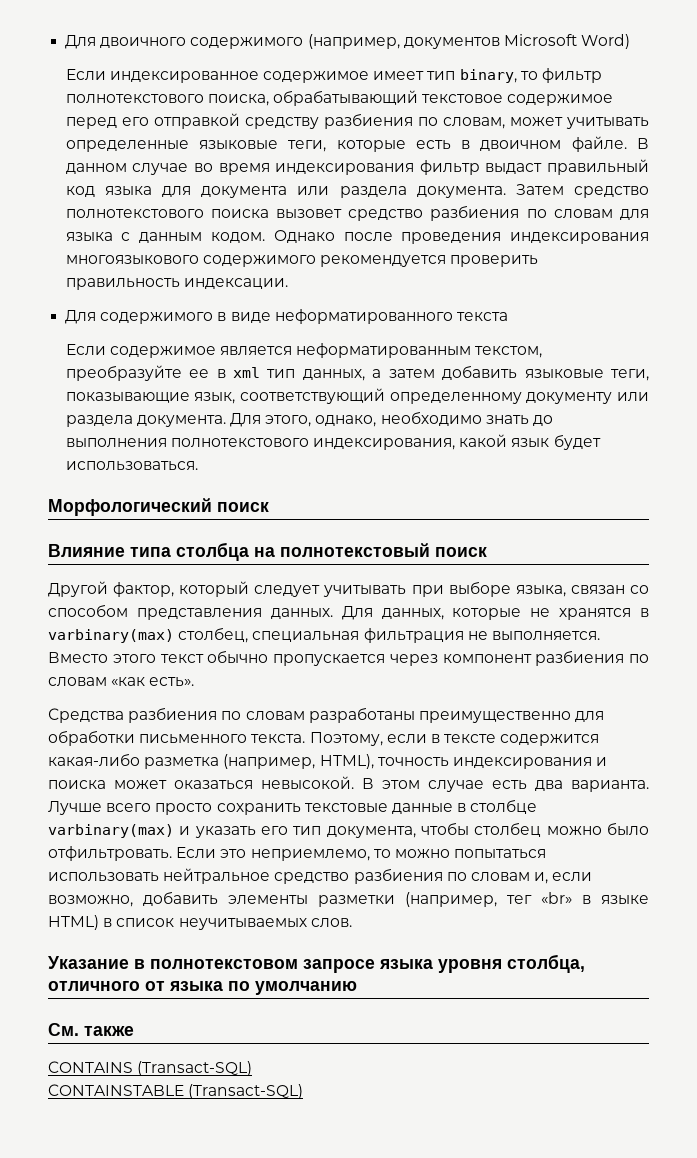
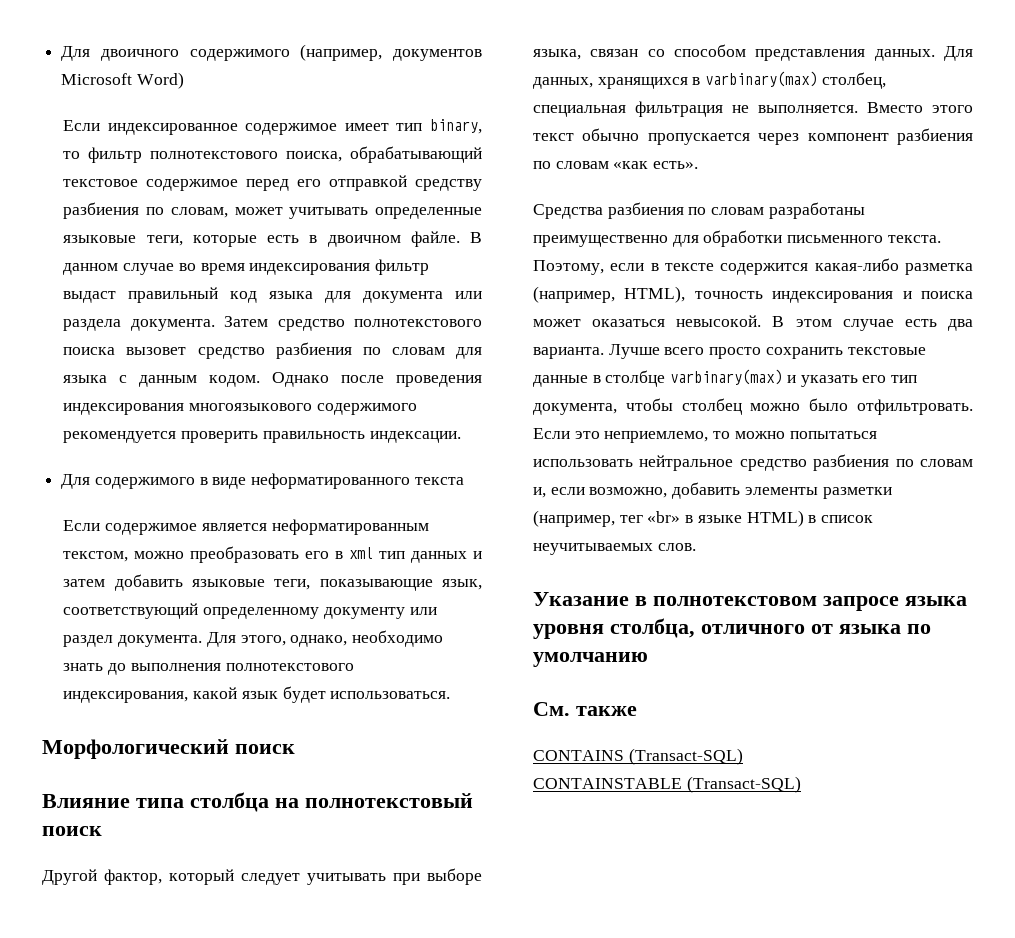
- Если содержимое является неформатированным текстом, преобразуйте ее в xml тип данных, а затем добавить языковые теги, показывающие язык, соответствующий определенному документу или раздела документа.
+ Если содержимое является неформатированным текстом, можно преобразовать его в xml тип данных и затем добавить языковые теги, показывающие язык, соответствующий определенному документу или раздел документа.
- Для данных, которые не хранятся в varbinary(max) столбец, специальная фильтрация не выполняется.
+ Для данных, хранящихся в varbinary(max) столбец, специальная фильтрация не выполняется.

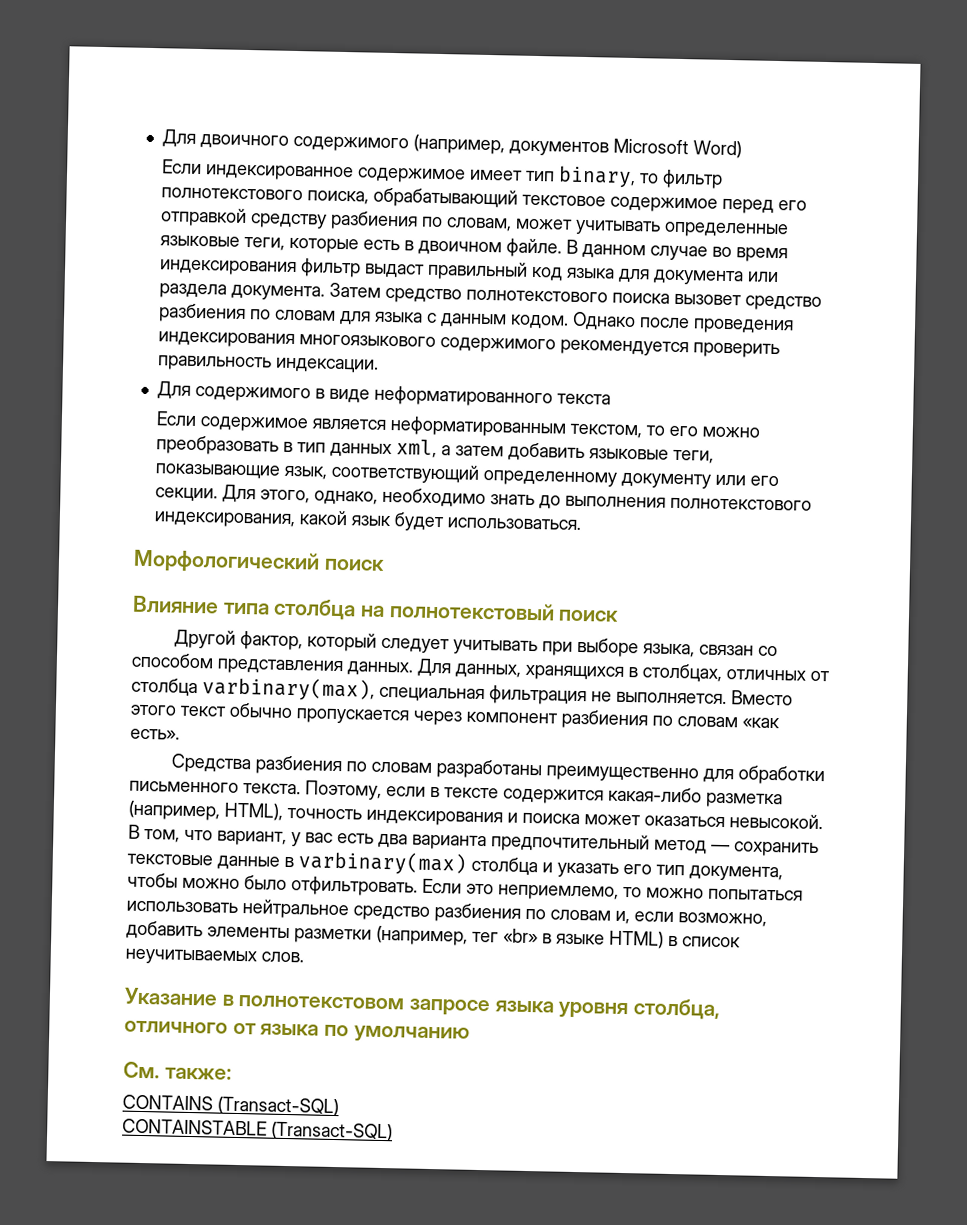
- Если содержимое является неформатированным текстом, можно преобразовать его в xml тип данных и затем добавить языковые теги, показывающие язык, соответствующий определенному документу или раздел документа.
+ Если содержимое является неформатированным текстом, то его можно преобразовать в тип данных xml, а затем добавить языковые теги, показывающие язык, соответствующий определенному документу или его секции.
- Для данных, хранящихся в varbinary(max) столбец, специальная фильтрация не выполняется.
+ Для данных, хранящихся в столбцах, отличных от столбца varbinary(max), специальная фильтрация не выполняется.
- В этом случае есть два варианта. Лучше всего просто сохранить текстовые данные в столбце varbinary(max) и указать его тип документа, чтобы столбец можно было отфильтровать.
+ В том, что вариант, у вас есть два варианта предпочтительный метод — сохранить текстовые данные в varbinary(max) столбца и указать его тип документа, чтобы можно было отфильтровать.
- См. также
+ См. также:

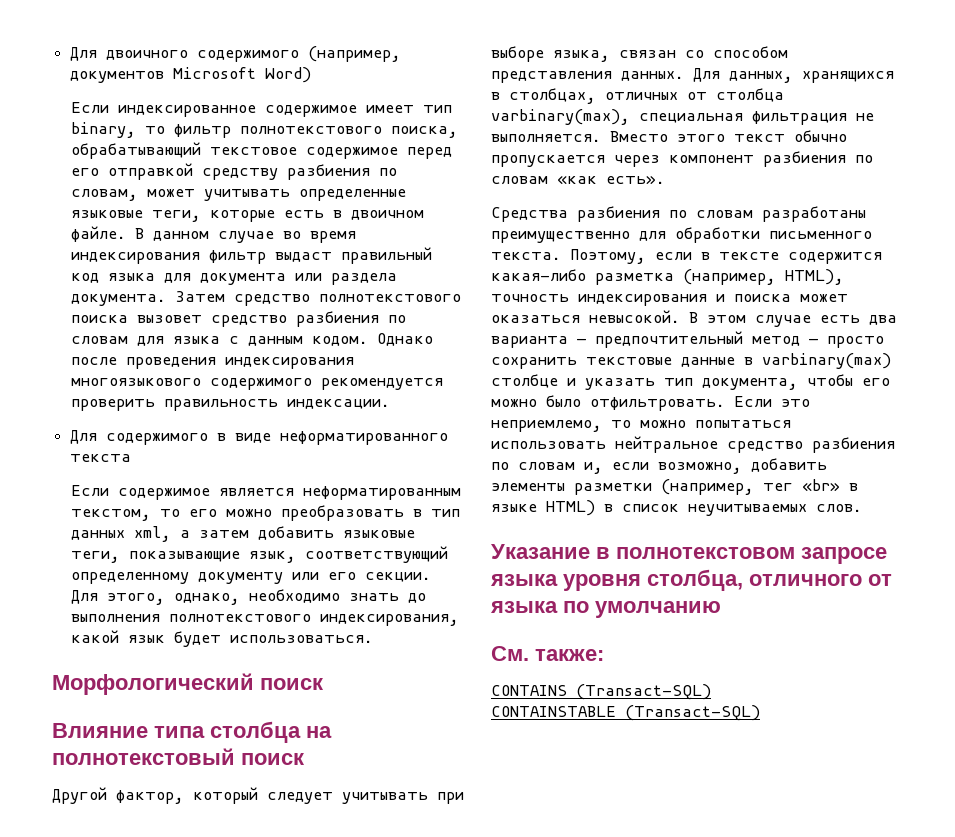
- В том, что вариант, у вас есть два варианта предпочтительный метод — сохранить текстовые данные в varbinary(max) столбца и указать его тип документа, чтобы можно было отфильтровать.
+ В этом случае есть два варианта — предпочтительный метод — просто сохранить текстовые данные в varbinary(max) столбце и указать тип документа, чтобы его можно было отфильтровать.

